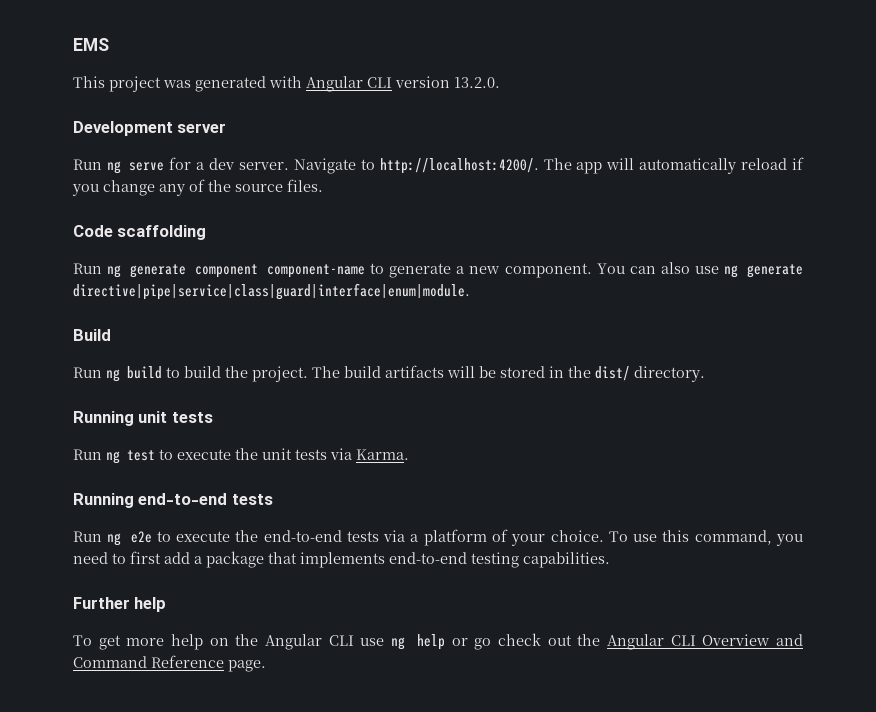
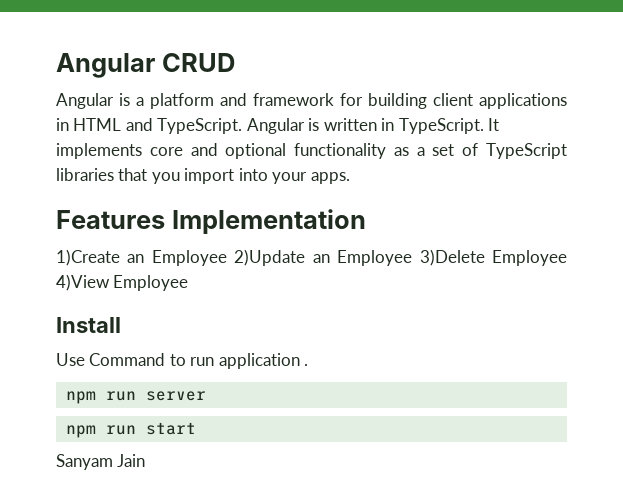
- EMS
- This project was generated with Angular CLI version 13.2.0.
- Development server
- Run ng serve for a dev server. Navigate to http://localhost:4200/. The app will automatically reload if you change any of the source files.
- Code scaffolding
- Run ng generate component component-name to generate a new component. You can also use ng generate directive|pipe|service|class|guard|interface|enum|module.
- Build
- Run ng build to build the project. The build artifacts will be stored in the dist/ directory.
- Running unit tests
- Run ng test to execute the unit tests via Karma.
- Running end-to-end tests
- Run ng e2e to execute the end-to-end tests via a platform of your choice. To use this command, you need to first add a package that implements end-to-end testing capabilities.
- Further help
- To get more help on the Angular CLI use ng help or go check out the Angular CLI Overview and Command Reference page.
+ Angular CRUD
+ Angular is a platform and framework for building client applications in HTML and TypeScript. Angular is written in TypeScript. It implements core and optional functionality as a set of TypeScript libraries that you import into your apps.
+ Features Implementation
+ 1)Create an Employee 2)Update an Employee 3)Delete Employee 4)View Employee
+ Install
+ Use Command to run application .
+ npm run server
+ npm run start
+ Sanyam Jain

